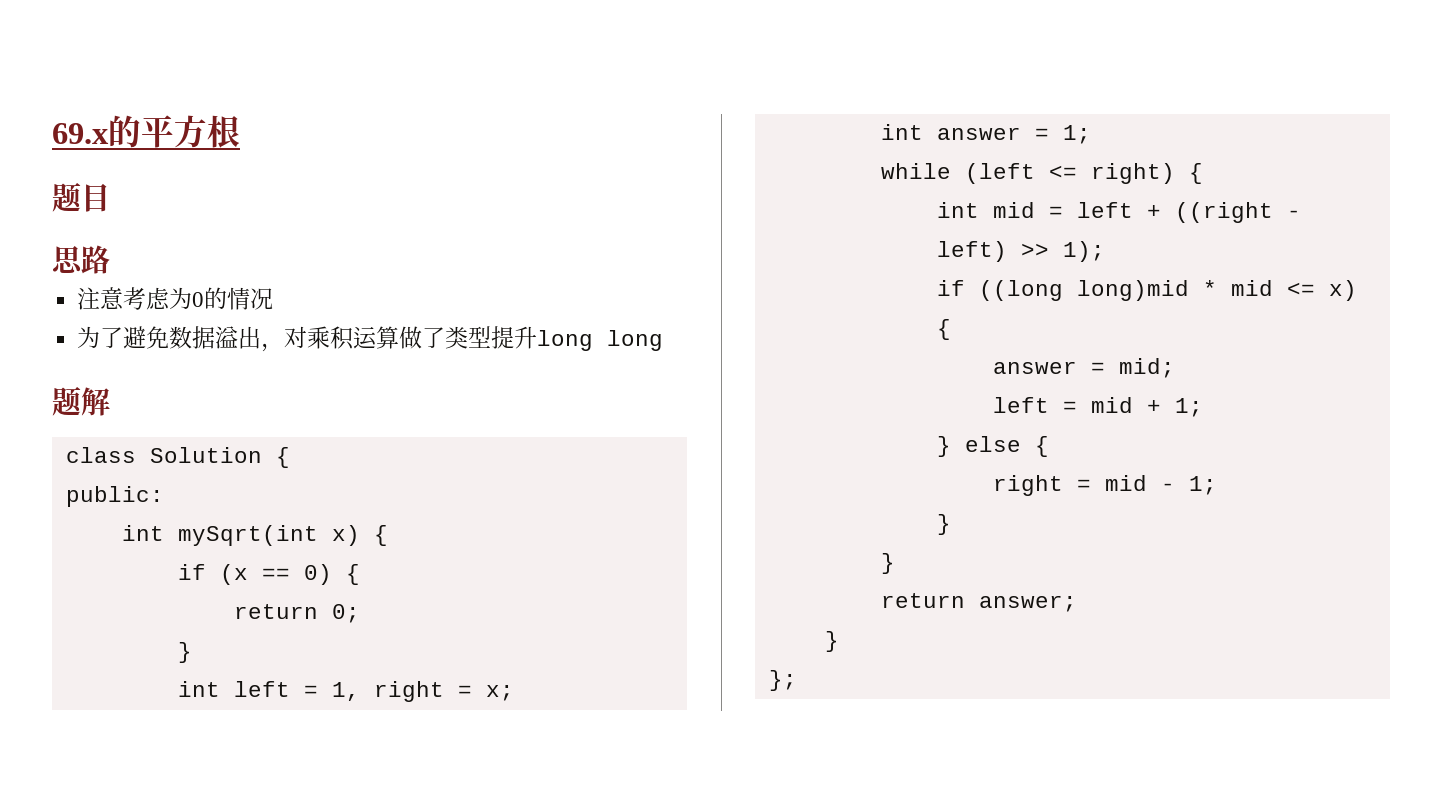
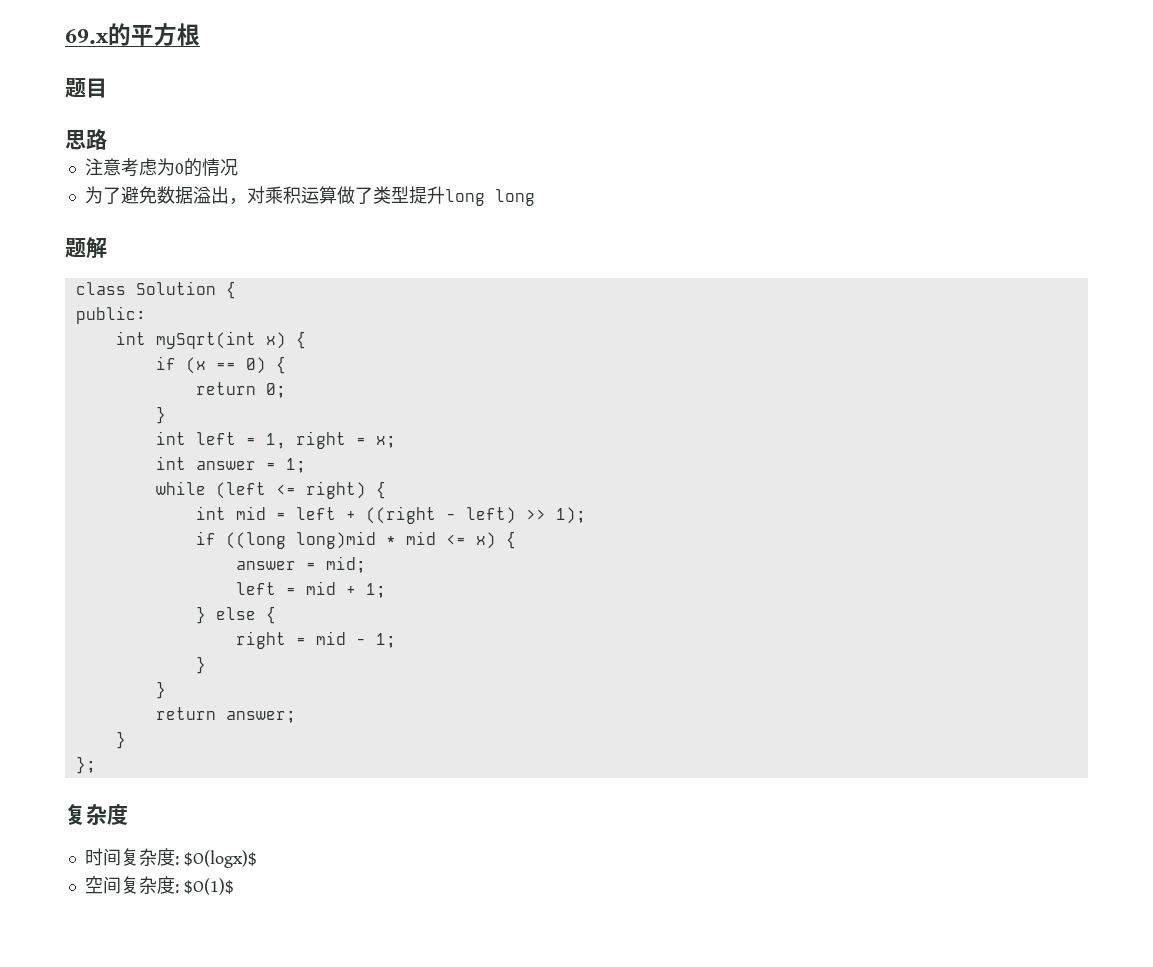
  };
+ 复杂度
+ 时间复杂度: $O(logx)$
+ 空间复杂度: $O(1)$

